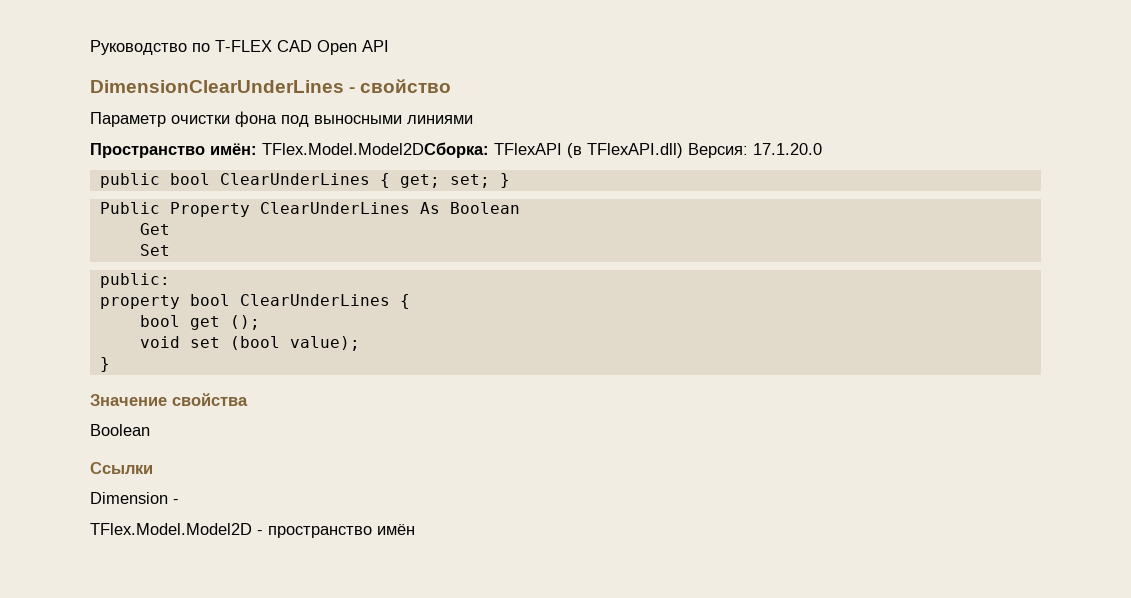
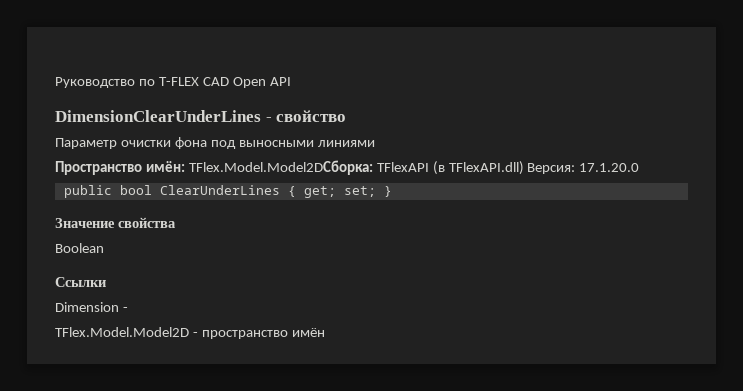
- Public Property ClearUnderLines As Boolean
- Get
- Set
- public:
- property bool ClearUnderLines {
- bool get ();
- void set (bool value);
- }

